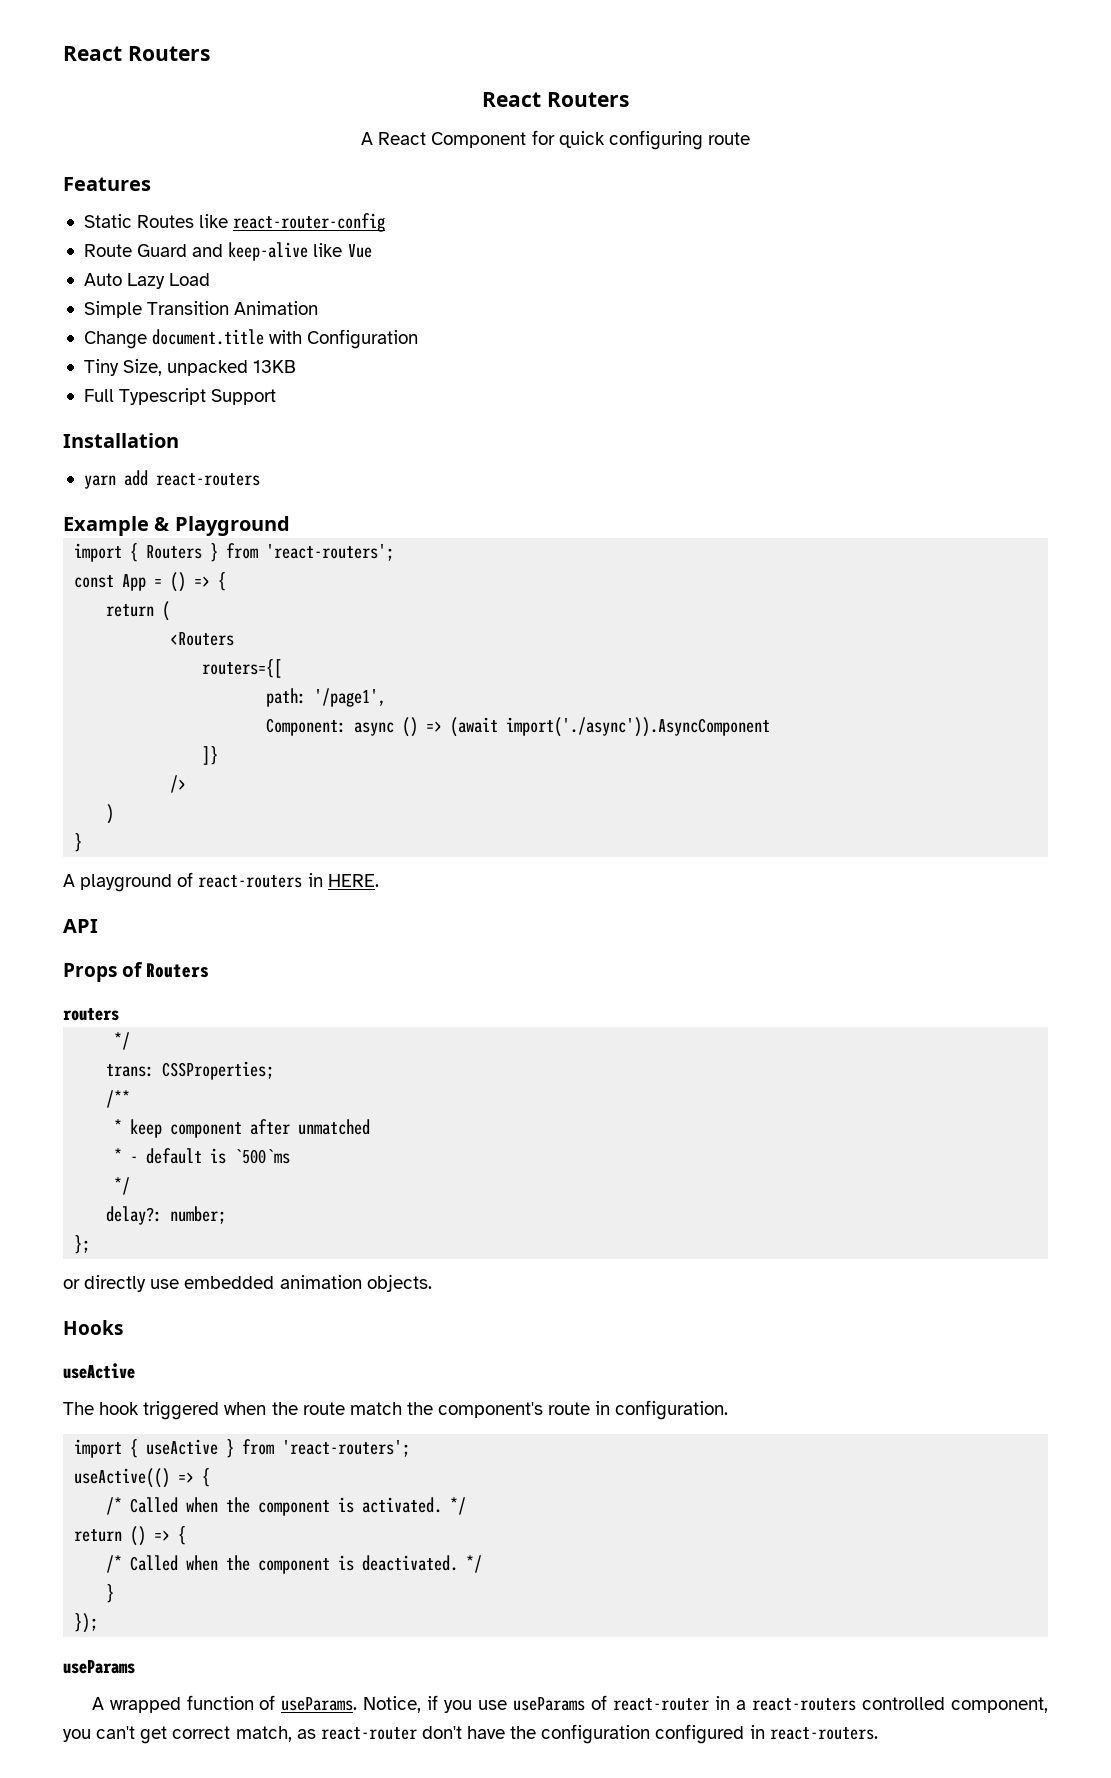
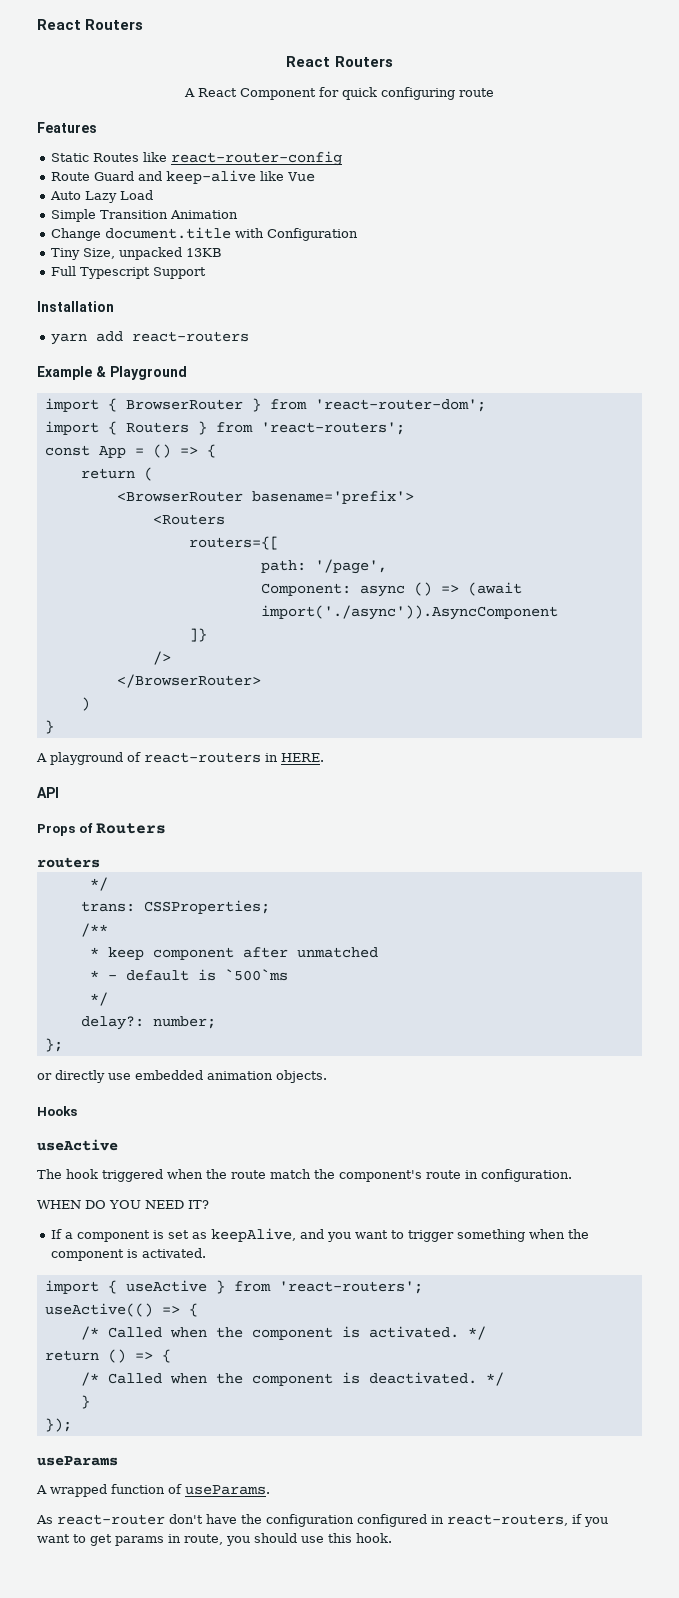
+ import { BrowserRouter } from 'react-router-dom';
+ <BrowserRouter basename='prefix'>
- path: '/page1',
+ path: '/page',
+ </BrowserRouter>
+ WHEN DO YOU NEED IT?
+ If a component is set as keepAlive, and you want to trigger something when the component is activated.
- A wrapped function of useParams. Notice, if you use useParams of react-router in a react-routers controlled component, you can't get correct match, as react-router don't have the configuration configured in react-routers.
+ A wrapped function of useParams.
+ As react-router don't have the configuration configured in react-routers, if you want to get params in route, you should use this hook.

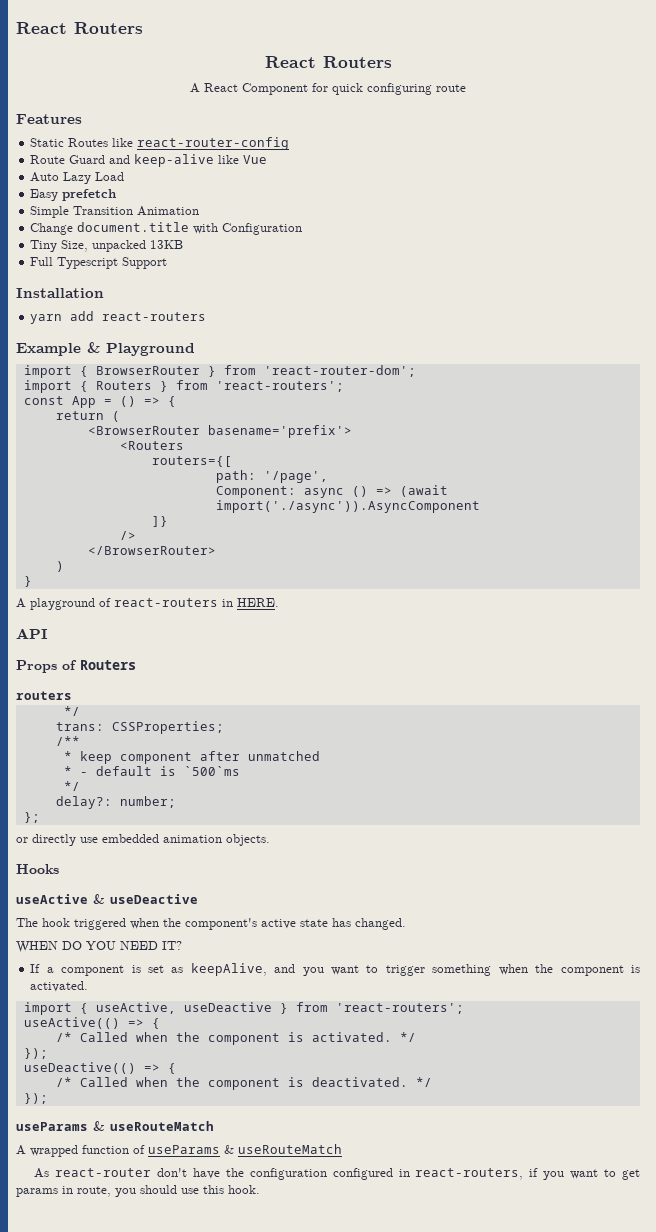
+ Easy prefetch
  Hooks
- useActive
+ useActive & useDeactive
- The hook triggered when the route match the component's route in configuration.
+ The hook triggered when the component's active state has changed.
- import { useActive } from 'react-routers';
+ import { useActive, useDeactive } from 'react-routers';
  /* Called when the component is activated. */
- return () => {
+ });
+ useDeactive(() => {
  /* Called when the component is deactivated. */
- }
  });
- useParams
+ useParams & useRouteMatch
- A wrapped function of useParams.
+ A wrapped function of useParams & useRouteMatch

